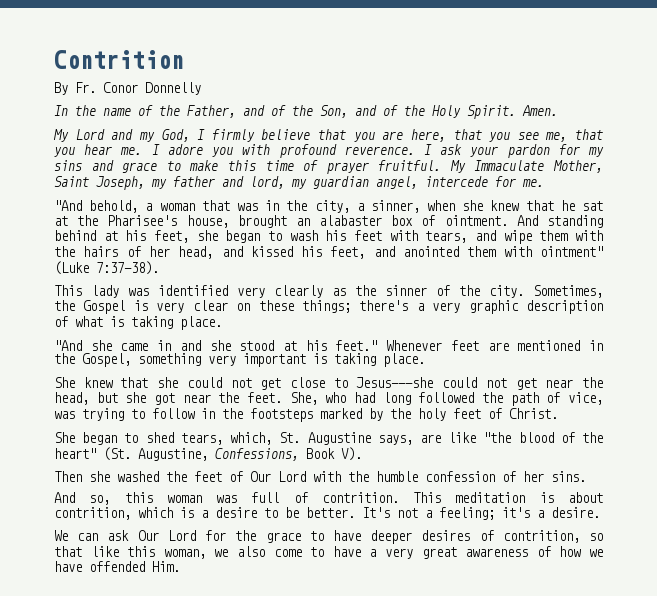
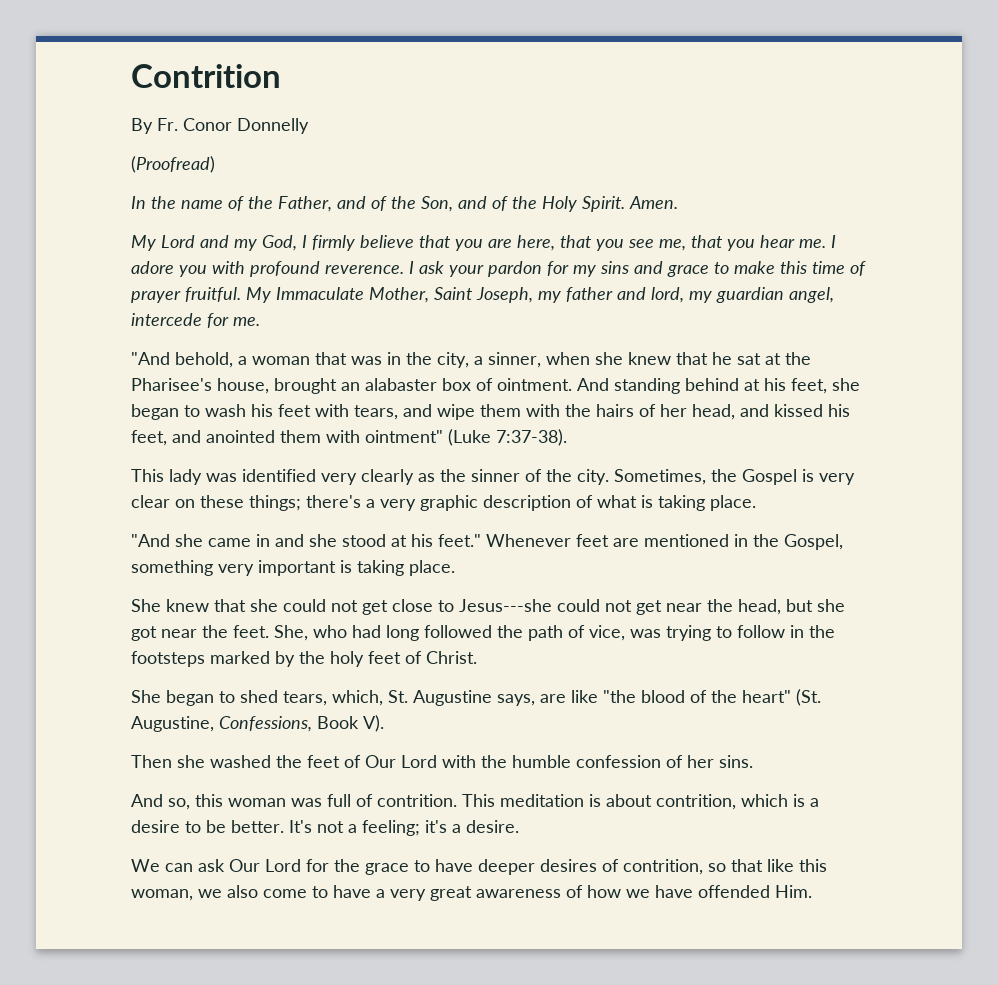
+ (Proofread)

